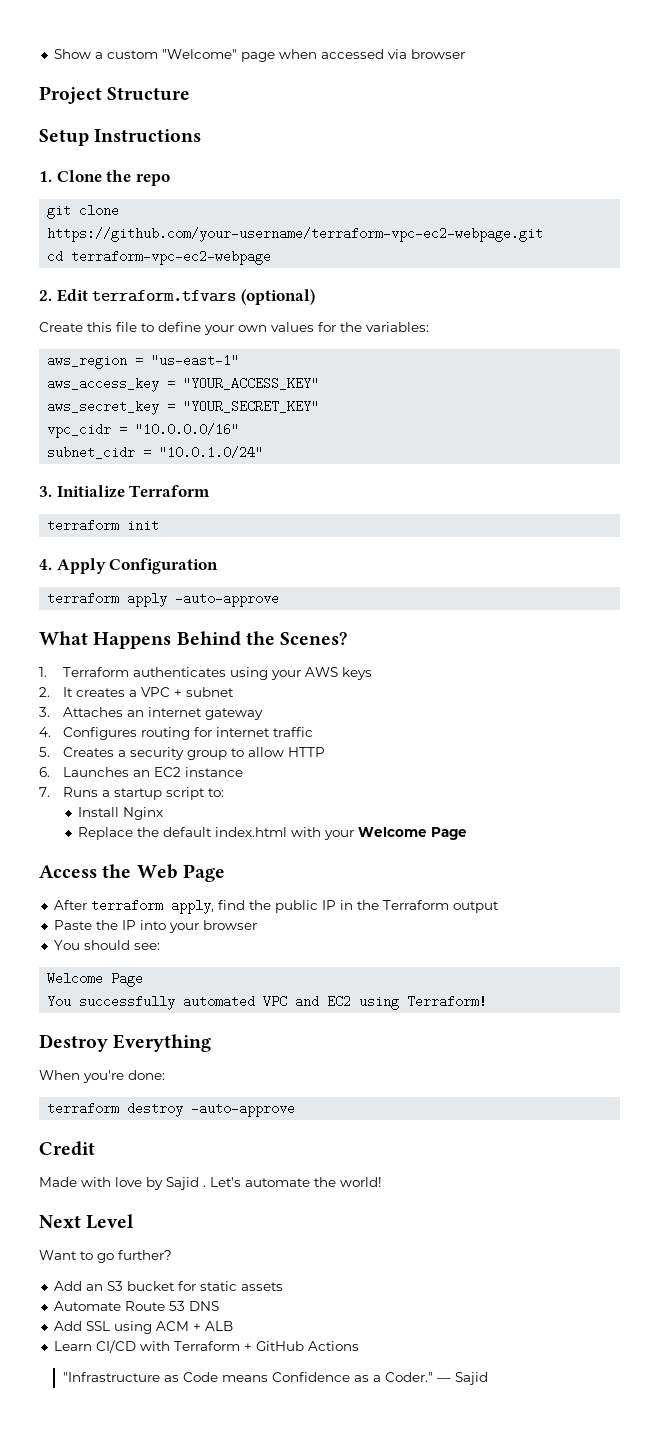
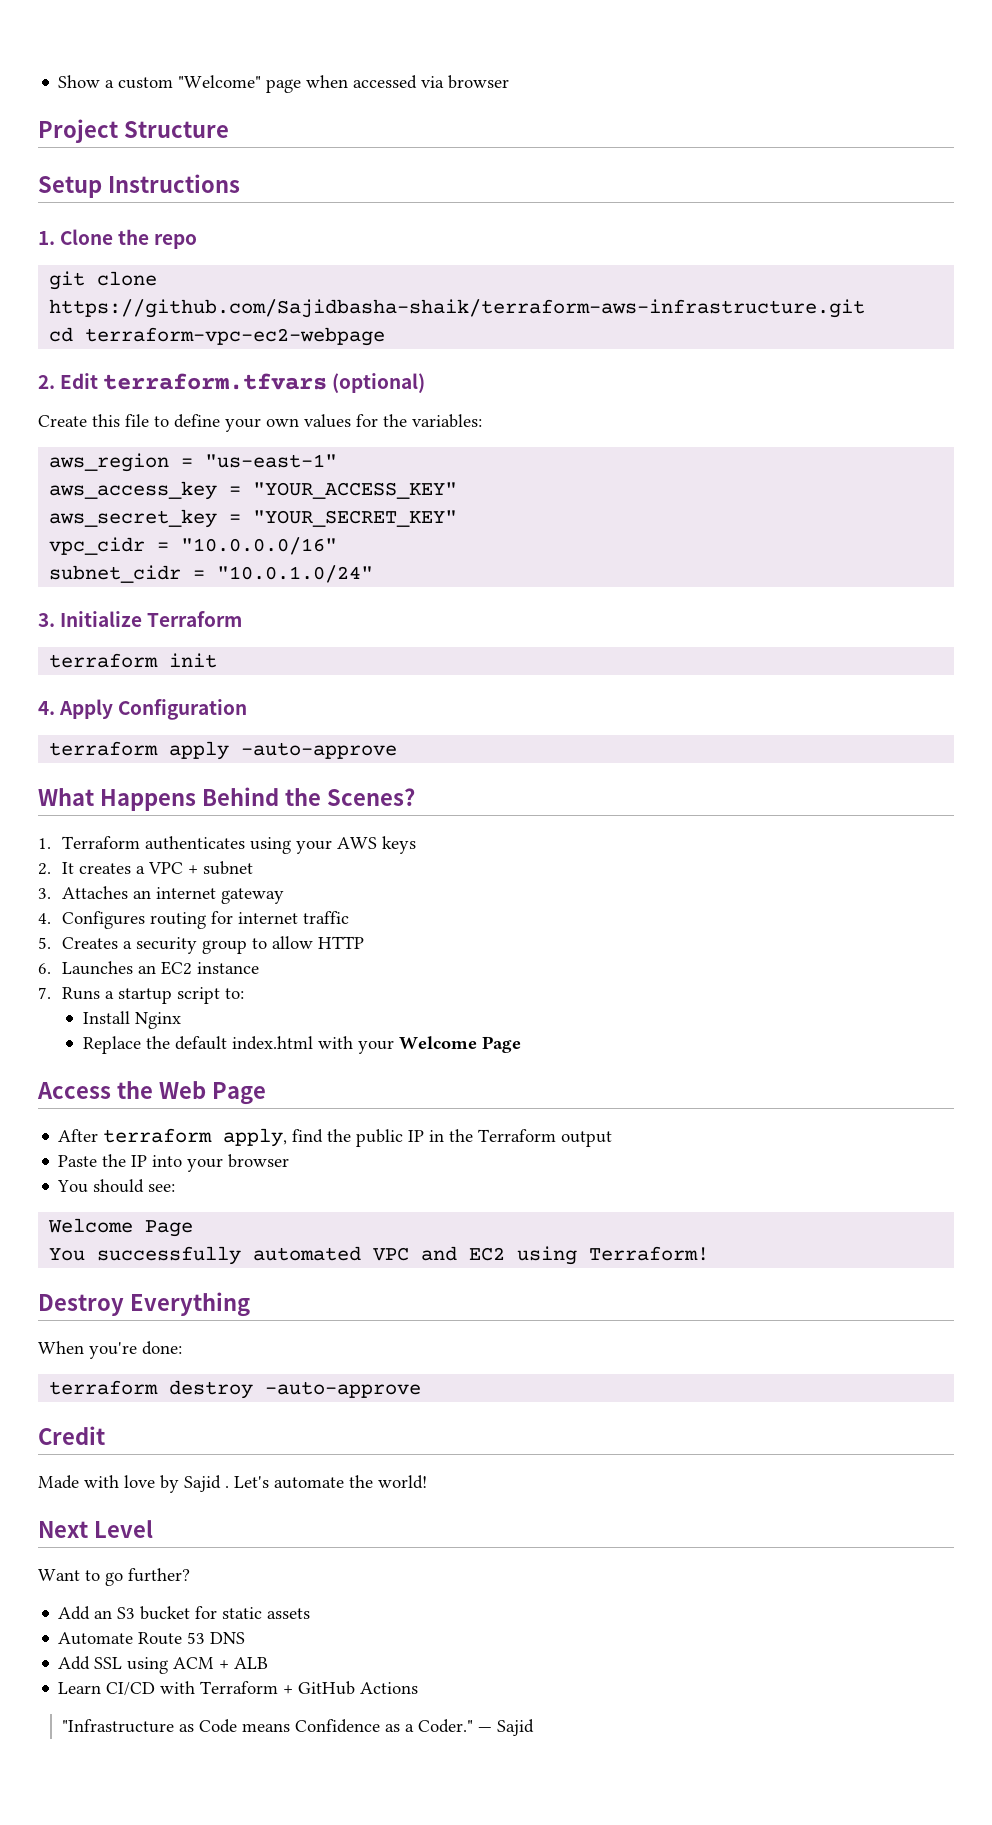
- git clone https://github.com/your-username/terraform-vpc-ec2-webpage.git
+ git clone https://github.com/Sajidbasha-shaik/terraform-aws-infrastructure.git

